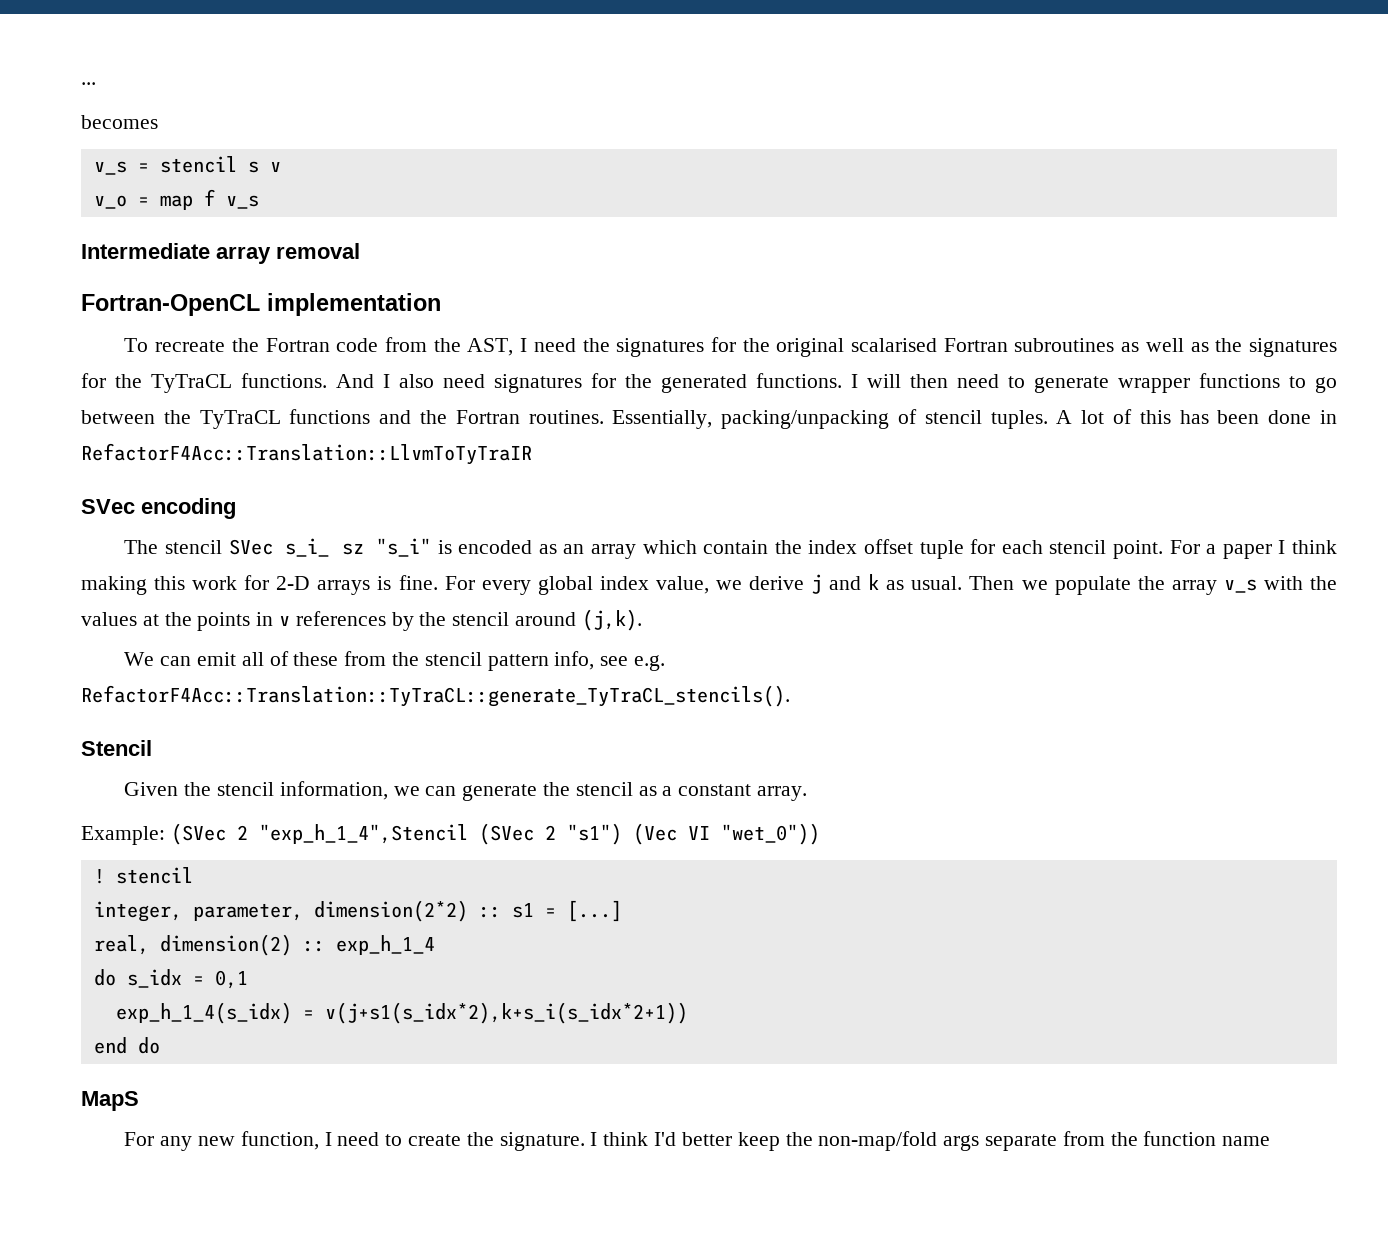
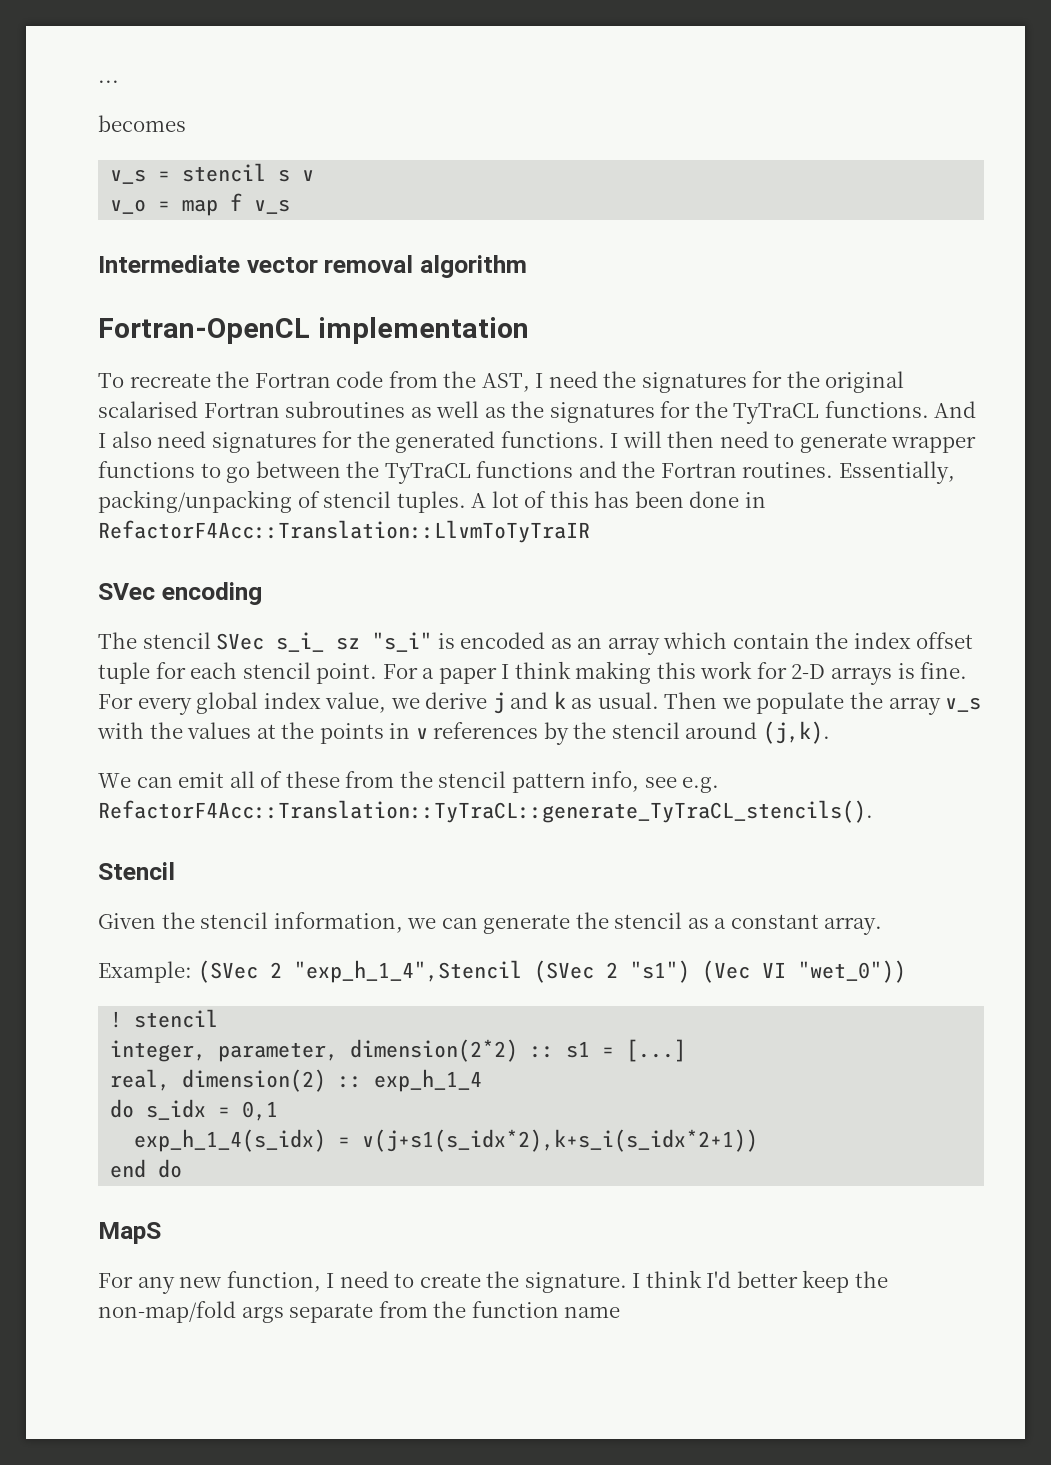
- Intermediate array removal
+ Intermediate vector removal algorithm

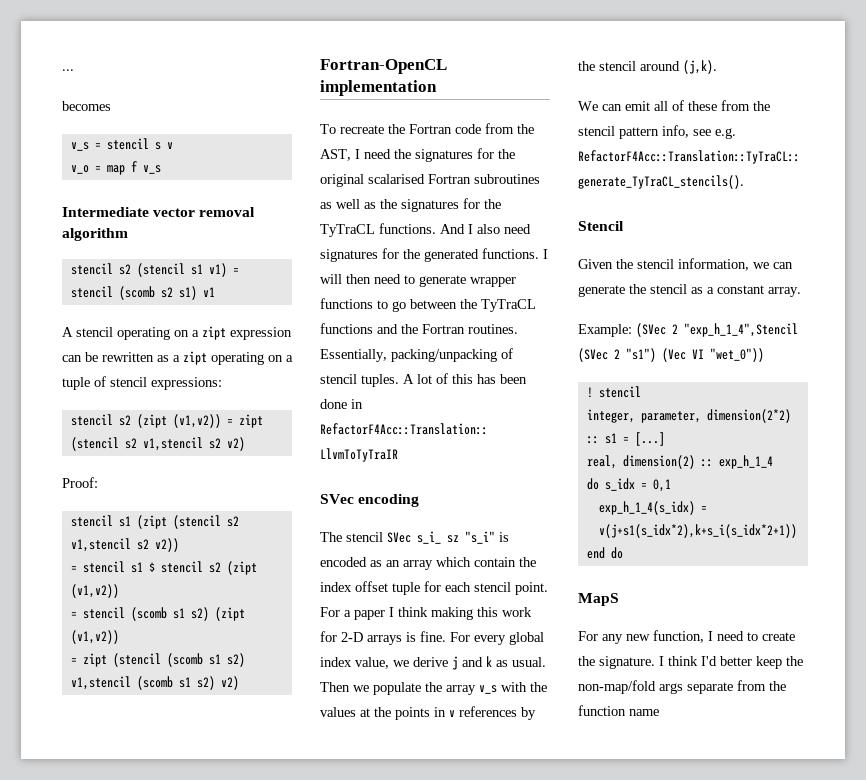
+ stencil s2 (stencil s1 v1) = stencil (scomb s2 s1) v1
+ A stencil operating on a zipt expression can be rewritten as a zipt operating on a tuple of stencil expressions:
+ stencil s2 (zipt (v1,v2)) = zipt (stencil s2 v1,stencil s2 v2)
+ Proof:
+ stencil s1 (zipt (stencil s2 v1,stencil s2 v2))
+ = stencil s1 $ stencil s2 (zipt (v1,v2))
+ = stencil (scomb s1 s2) (zipt (v1,v2))
+ = zipt (stencil (scomb s1 s2) v1,stencil (scomb s1 s2) v2)

